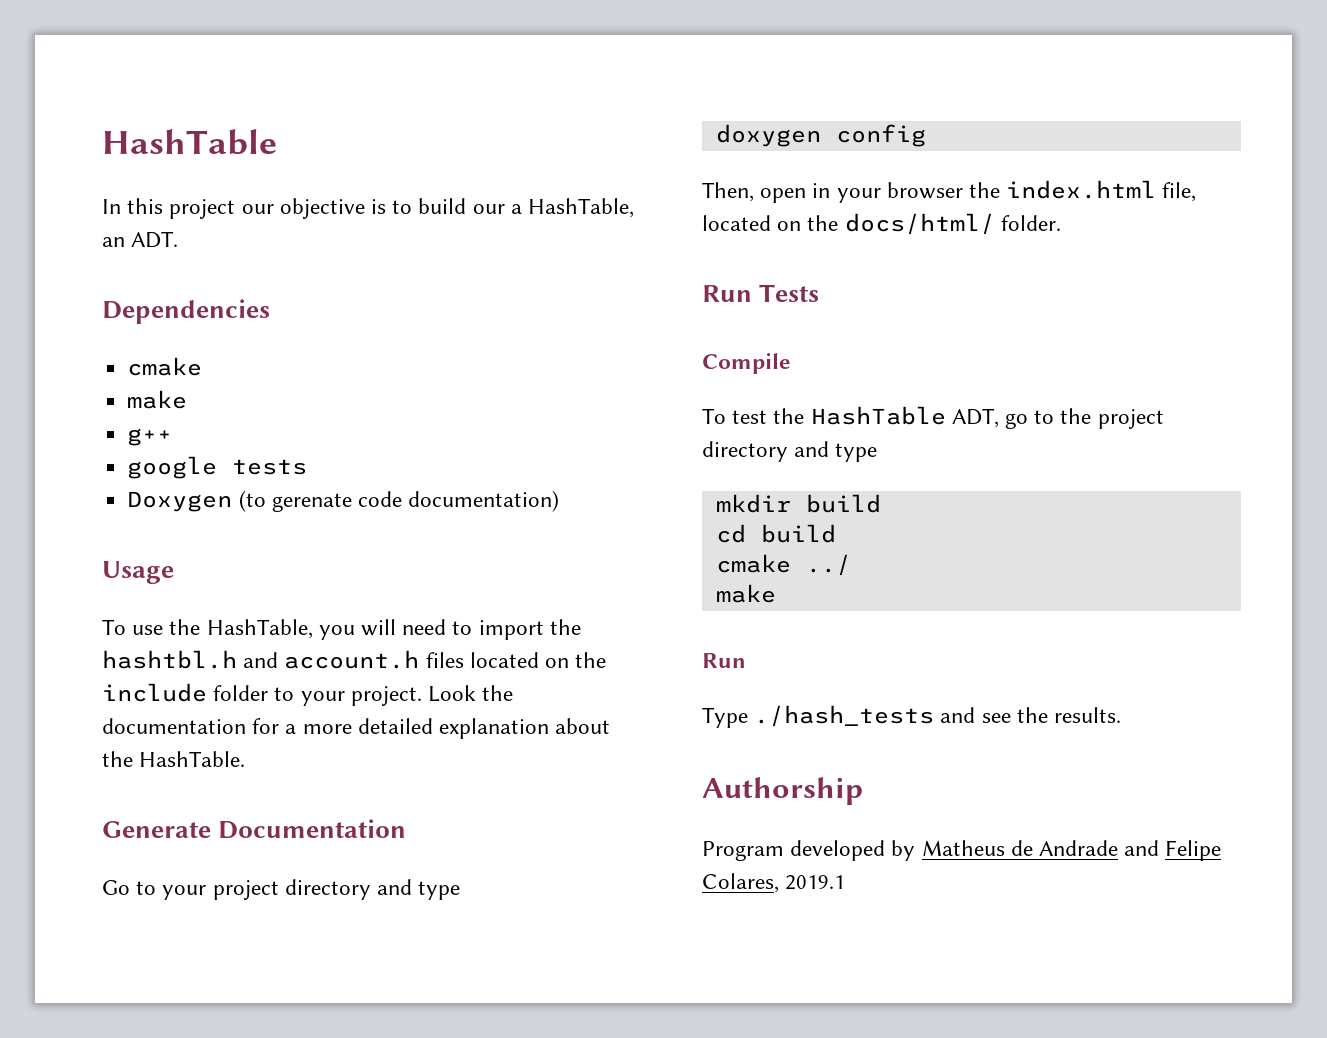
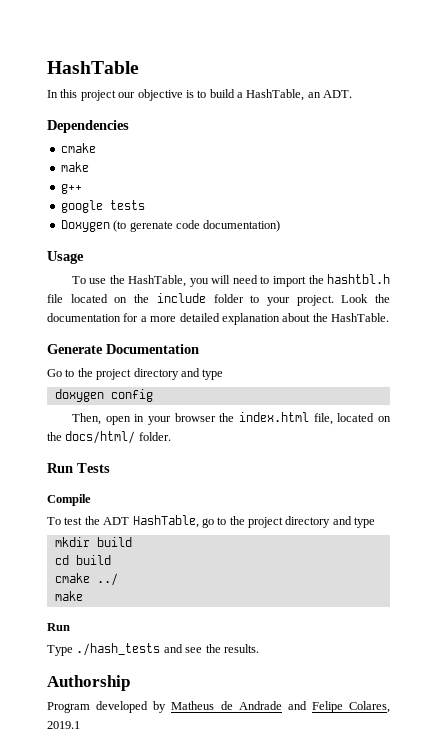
- In this project our objective is to build our a HashTable, an ADT.
+ In this project our objective is to build a HashTable, an ADT.
- To use the HashTable, you will need to import the hashtbl.h and account.h files located on the include folder to your project.
+ To use the HashTable, you will need to import the hashtbl.h file located on the include folder to your project.
- Go to your project directory and type
+ Go to the project directory and type
- To test the HashTable ADT, go to the project directory and type
+ To test the ADT HashTable, go to the project directory and type

